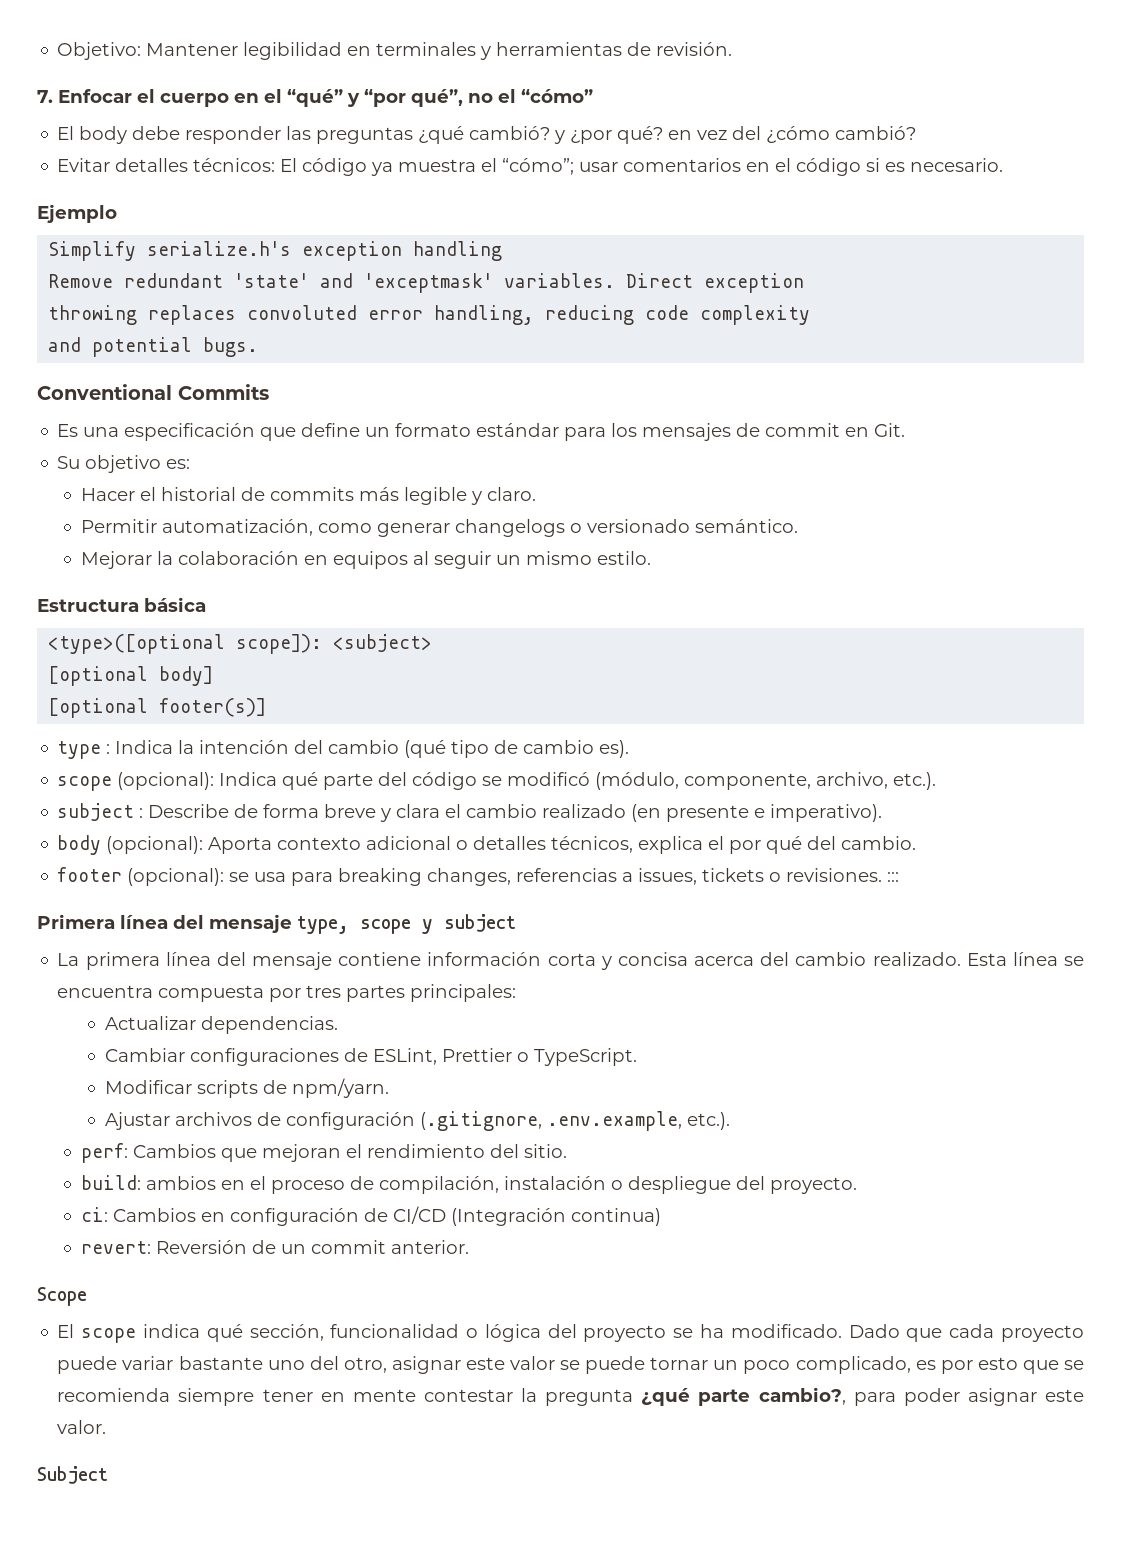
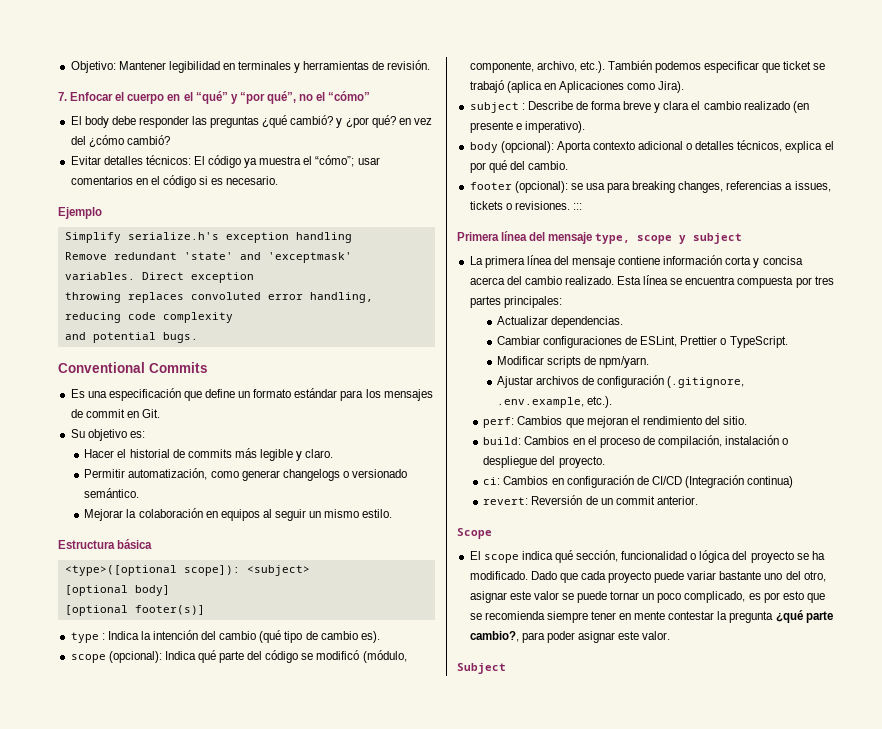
- scope (opcional): Indica qué parte del código se modificó (módulo, componente, archivo, etc.).
+ scope (opcional): Indica qué parte del código se modificó (módulo, componente, archivo, etc.). También podemos especificar que ticket se trabajó (aplica en Aplicaciones como Jira).
- build: ambios en el proceso de compilación, instalación o despliegue del proyecto.
+ build: Cambios en el proceso de compilación, instalación o despliegue del proyecto.

